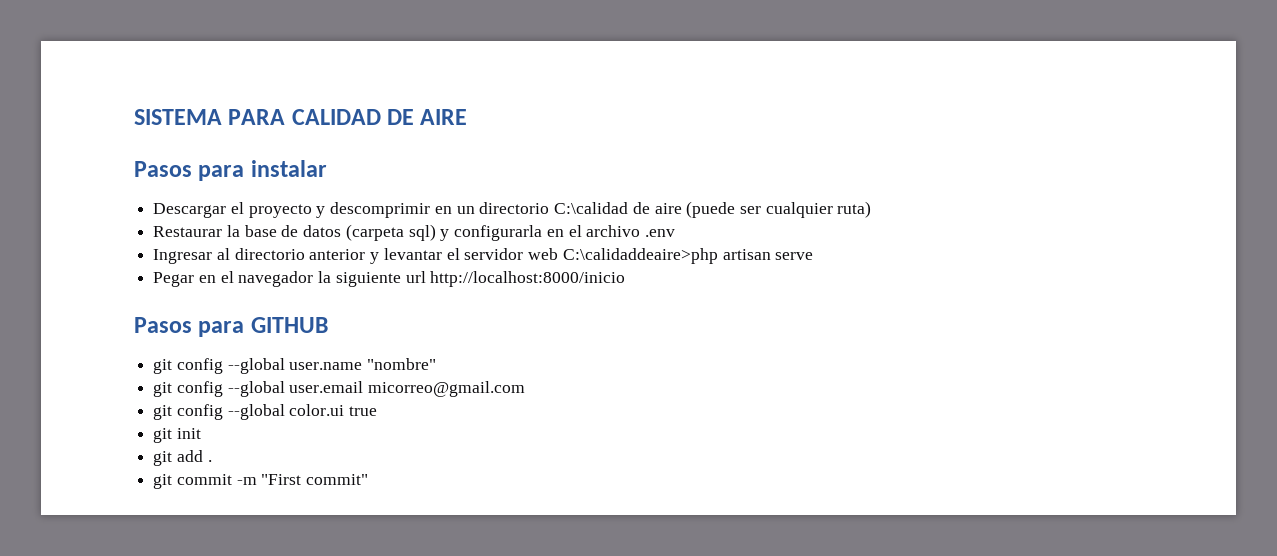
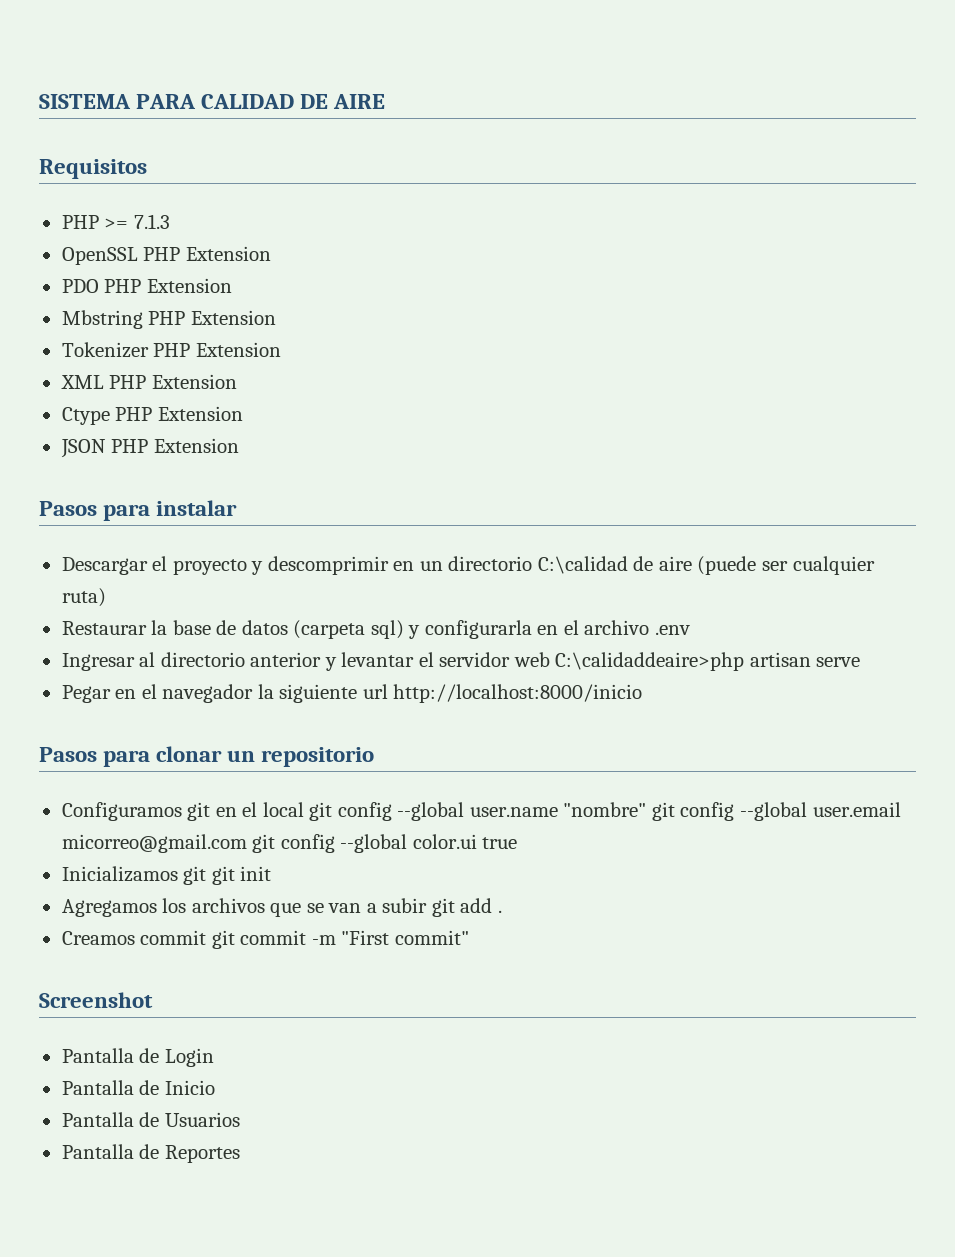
+ Requisitos
+ PHP >= 7.1.3
+ OpenSSL PHP Extension
+ PDO PHP Extension
+ Mbstring PHP Extension
+ Tokenizer PHP Extension
+ XML PHP Extension
+ Ctype PHP Extension
+ JSON PHP Extension
- Pasos para GITHUB
- git config --global user.name "nombre"
- git config --global user.email micorreo@gmail.com
- git config --global color.ui true
+ Pasos para clonar un repositorio
+ Configuramos git en el local git config --global user.name "nombre" git config --global user.email micorreo@gmail.com git config --global color.ui true
- git init
+ Inicializamos git git init
- git add .
+ Agregamos los archivos que se van a subir git add .
- git commit -m "First commit"
+ Creamos commit git commit -m "First commit"
+ Screenshot
+ Pantalla de Login
+ Pantalla de Inicio
+ Pantalla de Usuarios
+ Pantalla de Reportes

